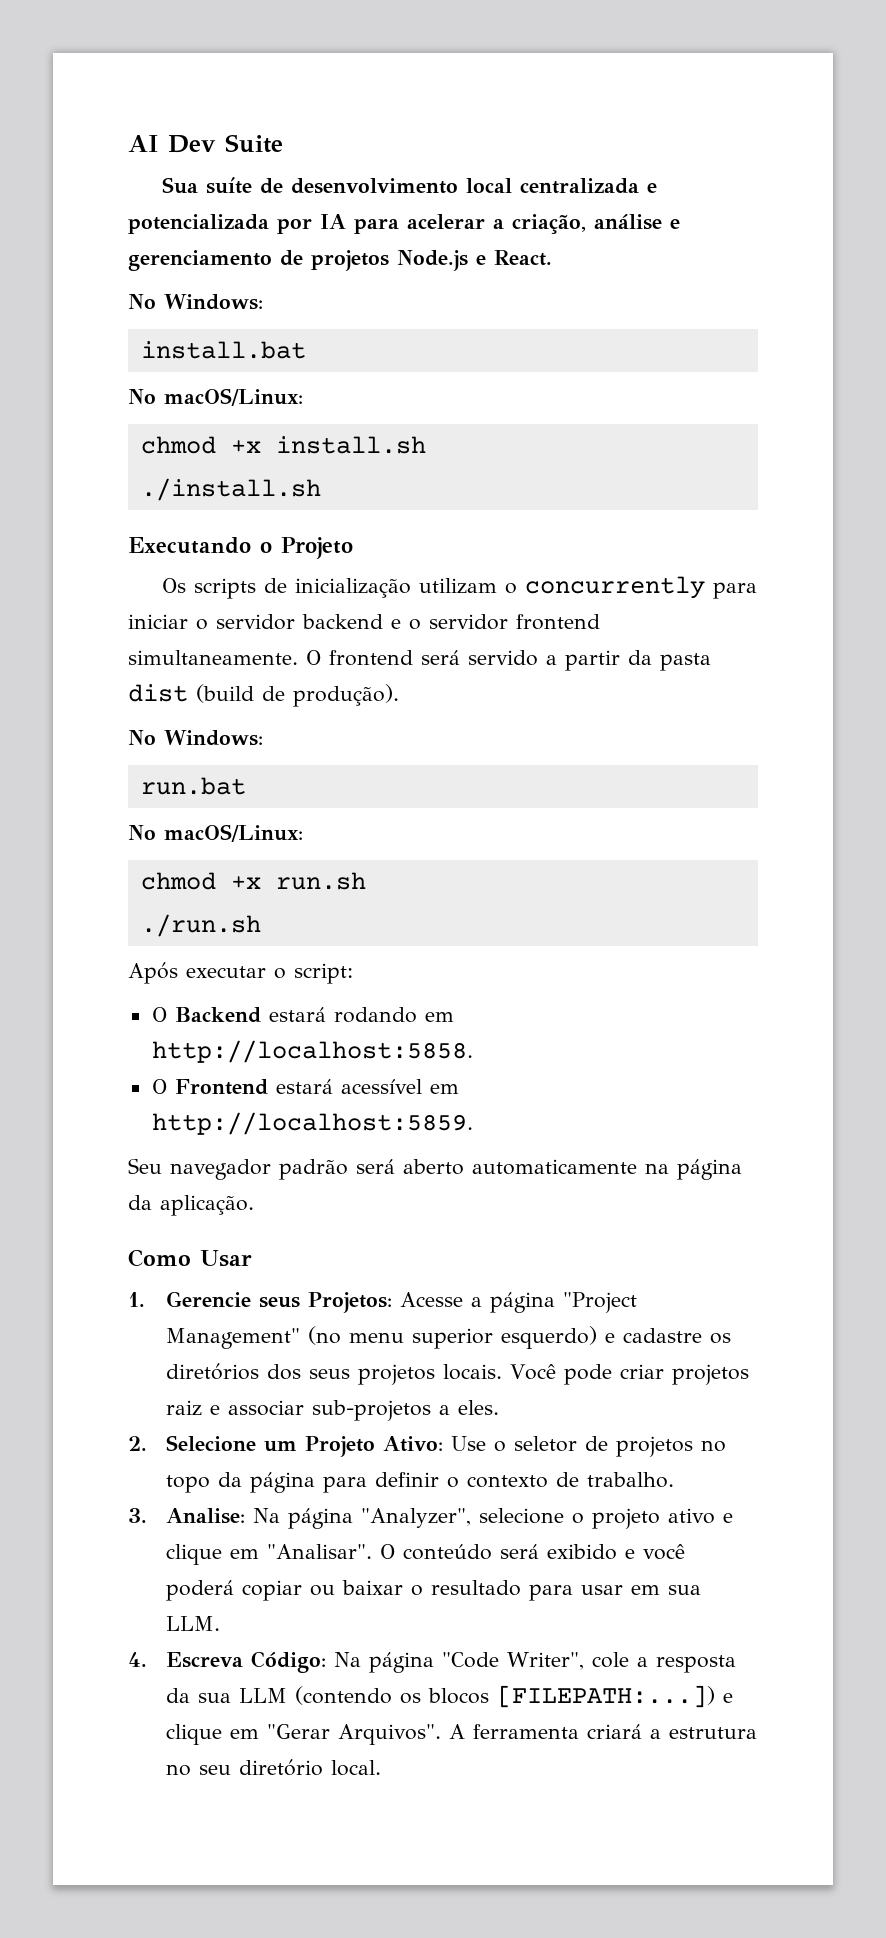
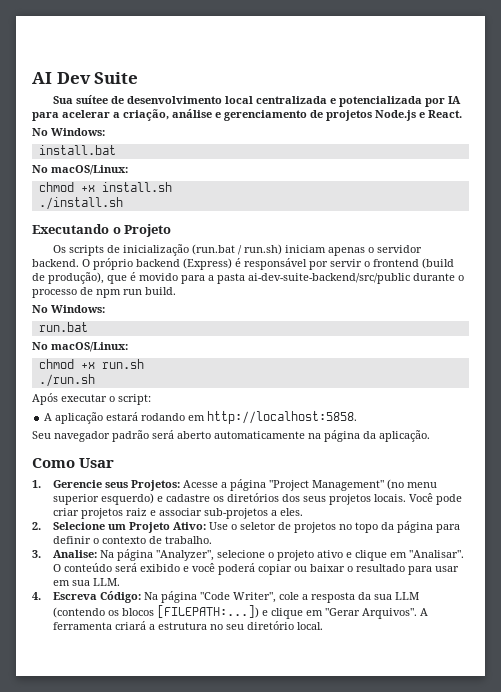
- Sua suíte de desenvolvimento local centralizada e potencializada por IA para acelerar a criação, análise e gerenciamento de projetos Node.js e React.
+ Sua suítee de desenvolvimento local centralizada e potencializada por IA para acelerar a criação, análise e gerenciamento de projetos Node.js e React.
- Os scripts de inicialização utilizam o concurrently para iniciar o servidor backend e o servidor frontend simultaneamente. O frontend será servido a partir da pasta dist (build de produção).
+ Os scripts de inicialização (run.bat / run.sh) iniciam apenas o servidor backend. O próprio backend (Express) é responsável por servir o frontend (build de produção), que é movido para a pasta ai-dev-suite-backend/src/public durante o processo de npm run build.
- O Backend estará rodando em http://localhost:5858.
+ A aplicação estará rodando em http://localhost:5858.
- O Frontend estará acessível em http://localhost:5859.

